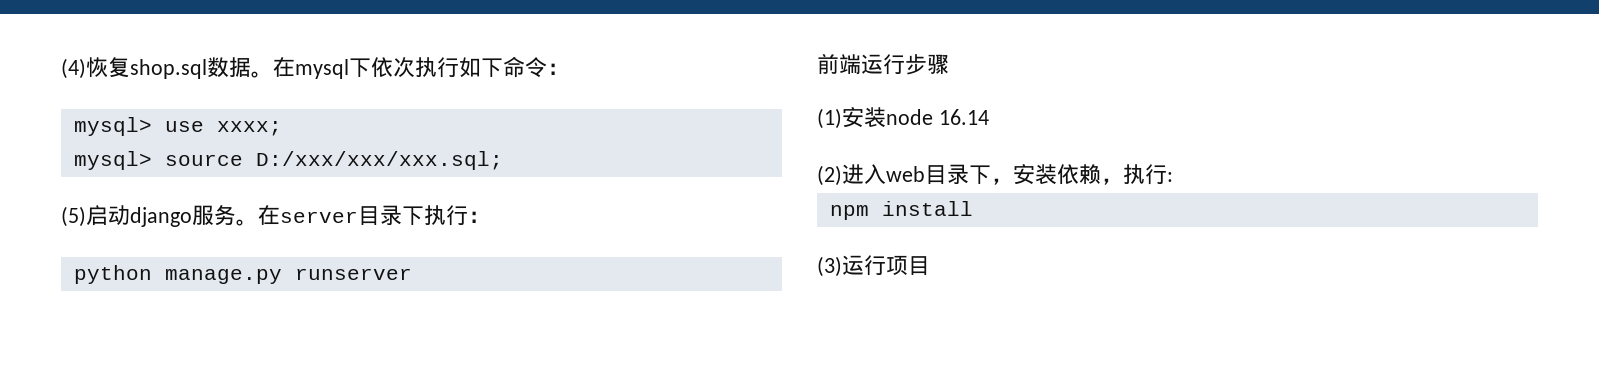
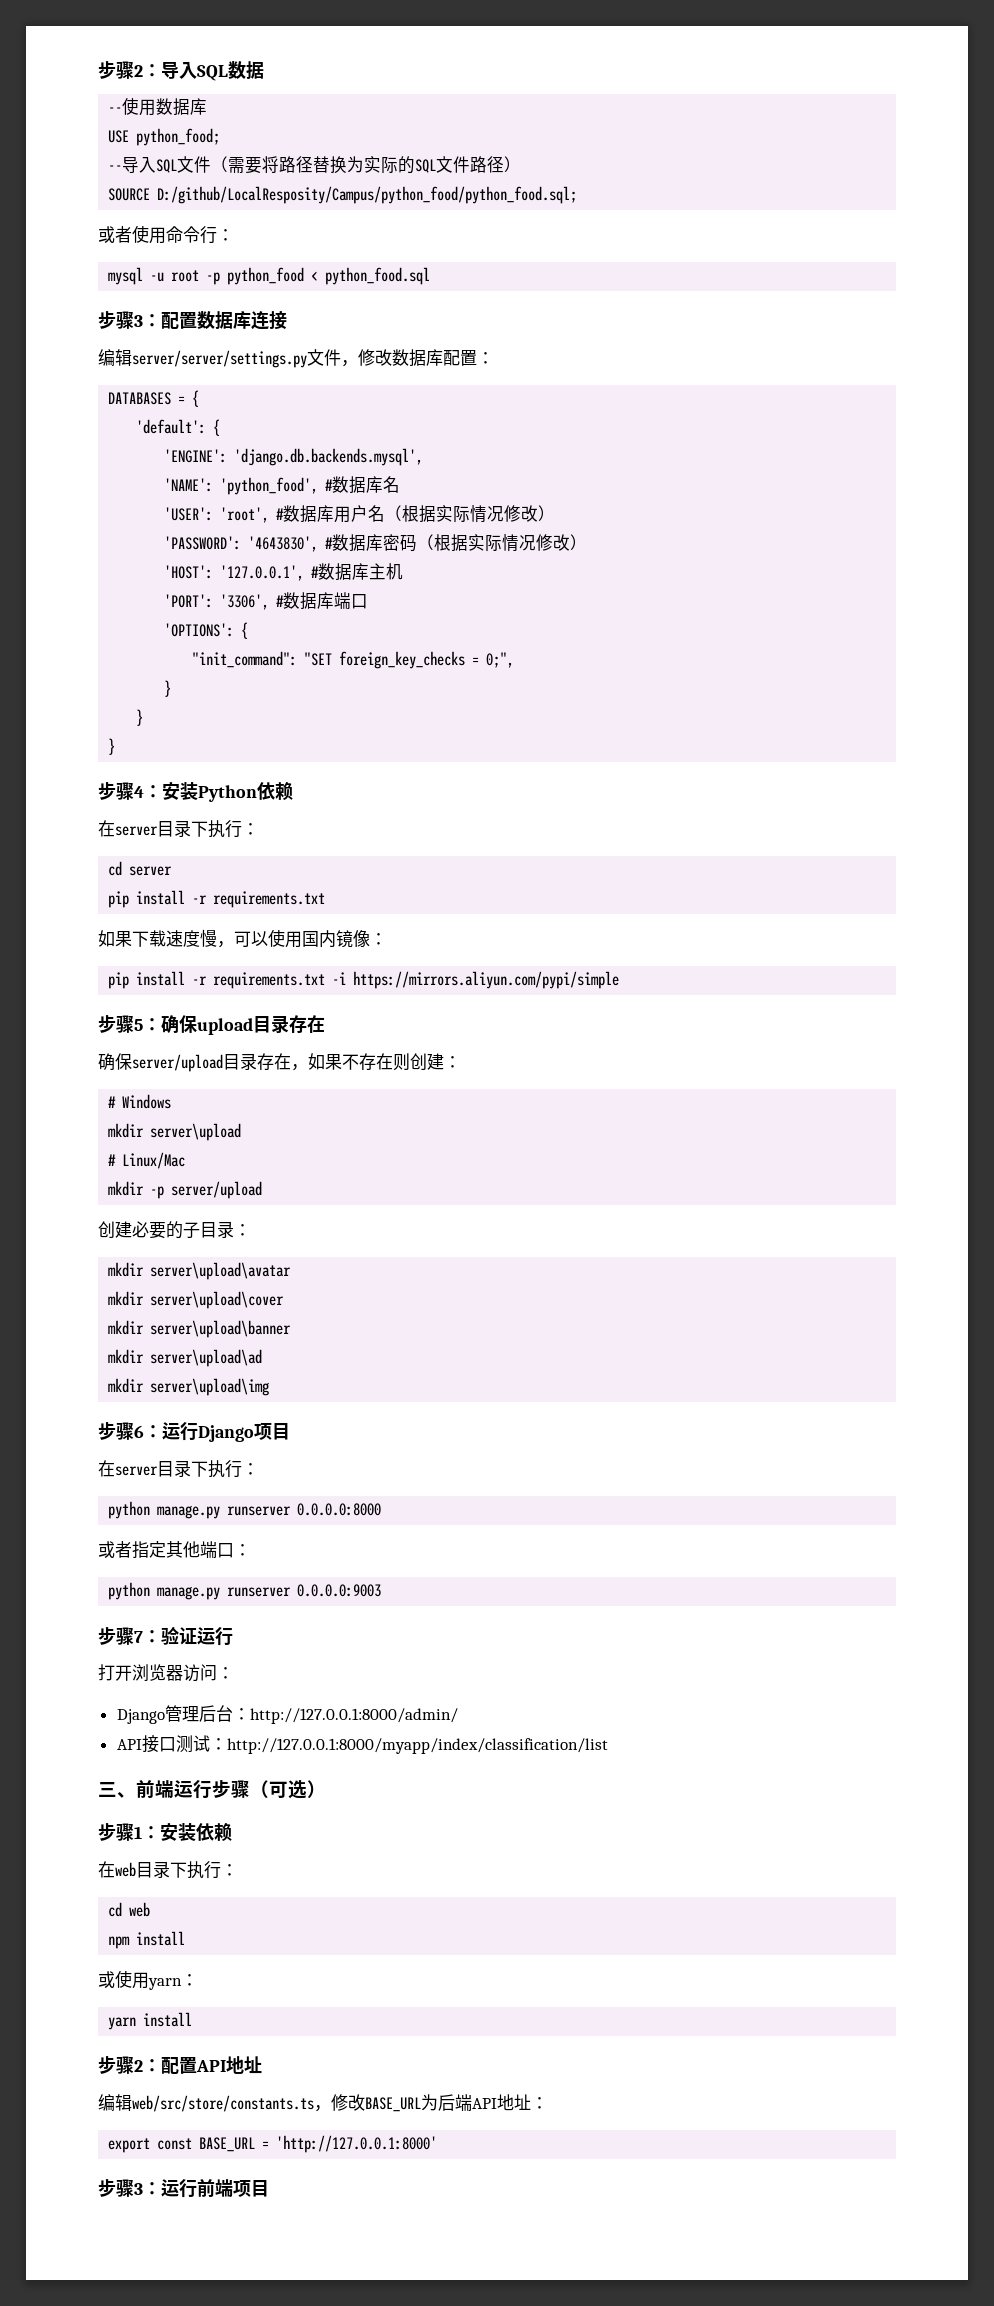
- (4)恢复shop.sql数据。在mysql下依次执行如下命令：
- mysql> use xxxx;
- mysql> source D:/xxx/xxx/xxx.sql;
- (5)启动django服务。在server目录下执行：
+ 步骤2：导入SQL数据
+ --使用数据库
+ USE python_food;
+ --导入SQL文件（需要将路径替换为实际的SQL文件路径）
+ SOURCE D:/github/LocalResposity/Campus/python_food/python_food.sql;
+ 或者使用命令行：
+ mysql -u root -p python_food < python_food.sql
+ 步骤3：配置数据库连接
+ 编辑server/server/settings.py文件，修改数据库配置：
+ DATABASES = {
+ 'default': {
+ 'ENGINE': 'django.db.backends.mysql',
+ 'NAME': 'python_food', #数据库名
+ 'USER': 'root', #数据库用户名（根据实际情况修改）
+ 'PASSWORD': '4643830', #数据库密码（根据实际情况修改）
+ 'HOST': '127.0.0.1', #数据库主机
+ 'PORT': '3306', #数据库端口
+ 'OPTIONS': {
+ "init_command": "SET foreign_key_checks = 0;",
+ }
+ }
+ }
+ 步骤4：安装Python依赖
+ 在server目录下执行：
+ cd server
+ pip install -r requirements.txt
+ 如果下载速度慢，可以使用国内镜像：
+ pip install -r requirements.txt -i https://mirrors.aliyun.com/pypi/simple
+ 步骤5：确保upload目录存在
+ 确保server/upload目录存在，如果不存在则创建：
+ # Windows
+ mkdir server\upload
+ # Linux/Mac
+ mkdir -p server/upload
+ 创建必要的子目录：
+ mkdir server\upload\avatar
+ mkdir server\upload\cover
+ mkdir server\upload\banner
+ mkdir server\upload\ad
+ mkdir server\upload\img
+ 步骤6：运行Django项目
+ 在server目录下执行：
- python manage.py runserver
- 前端运行步骤
- (1)安装node 16.14
- (2)进入web目录下，安装依赖，执行:
+ python manage.py runserver 0.0.0.0:8000
+ 或者指定其他端口：
+ python manage.py runserver 0.0.0.0:9003
+ 步骤7：验证运行
+ 打开浏览器访问：
+ Django管理后台：http://127.0.0.1:8000/admin/
+ API接口测试：http://127.0.0.1:8000/myapp/index/classification/list
+ 三、前端运行步骤（可选）
+ 步骤1：安装依赖
+ 在web目录下执行：
+ cd web
- (3)运行项目
+ 或使用yarn：
+ yarn install
+ 步骤2：配置API地址
+ 编辑web/src/store/constants.ts，修改BASE_URL为后端API地址：
+ export const BASE_URL = 'http://127.0.0.1:8000'
+ 步骤3：运行前端项目

